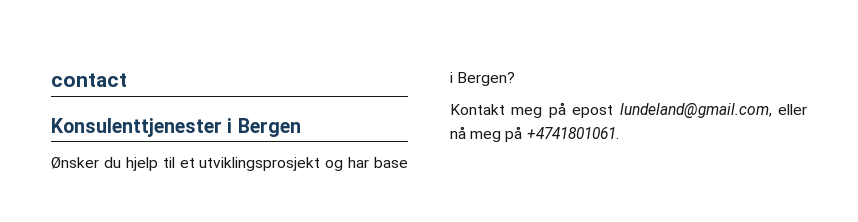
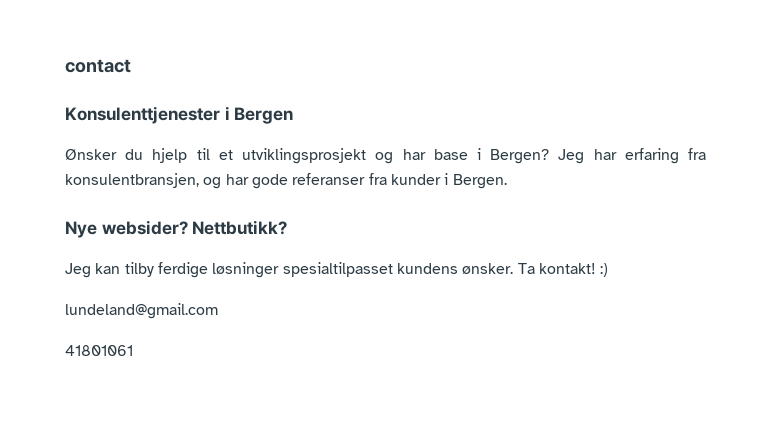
- Ønsker du hjelp til et utviklingsprosjekt og har base i Bergen?
- Kontakt meg på epost lundeland@gmail.com, eller nå meg på +4741801061.
+ Ønsker du hjelp til et utviklingsprosjekt og har base i Bergen? Jeg har erfaring fra konsulentbransjen, og har gode referanser fra kunder i Bergen.
+ Nye websider? Nettbutikk?
+ Jeg kan tilby ferdige løsninger spesialtilpasset kundens ønsker. Ta kontakt! :)
+ lundeland@gmail.com
+ 41801061

